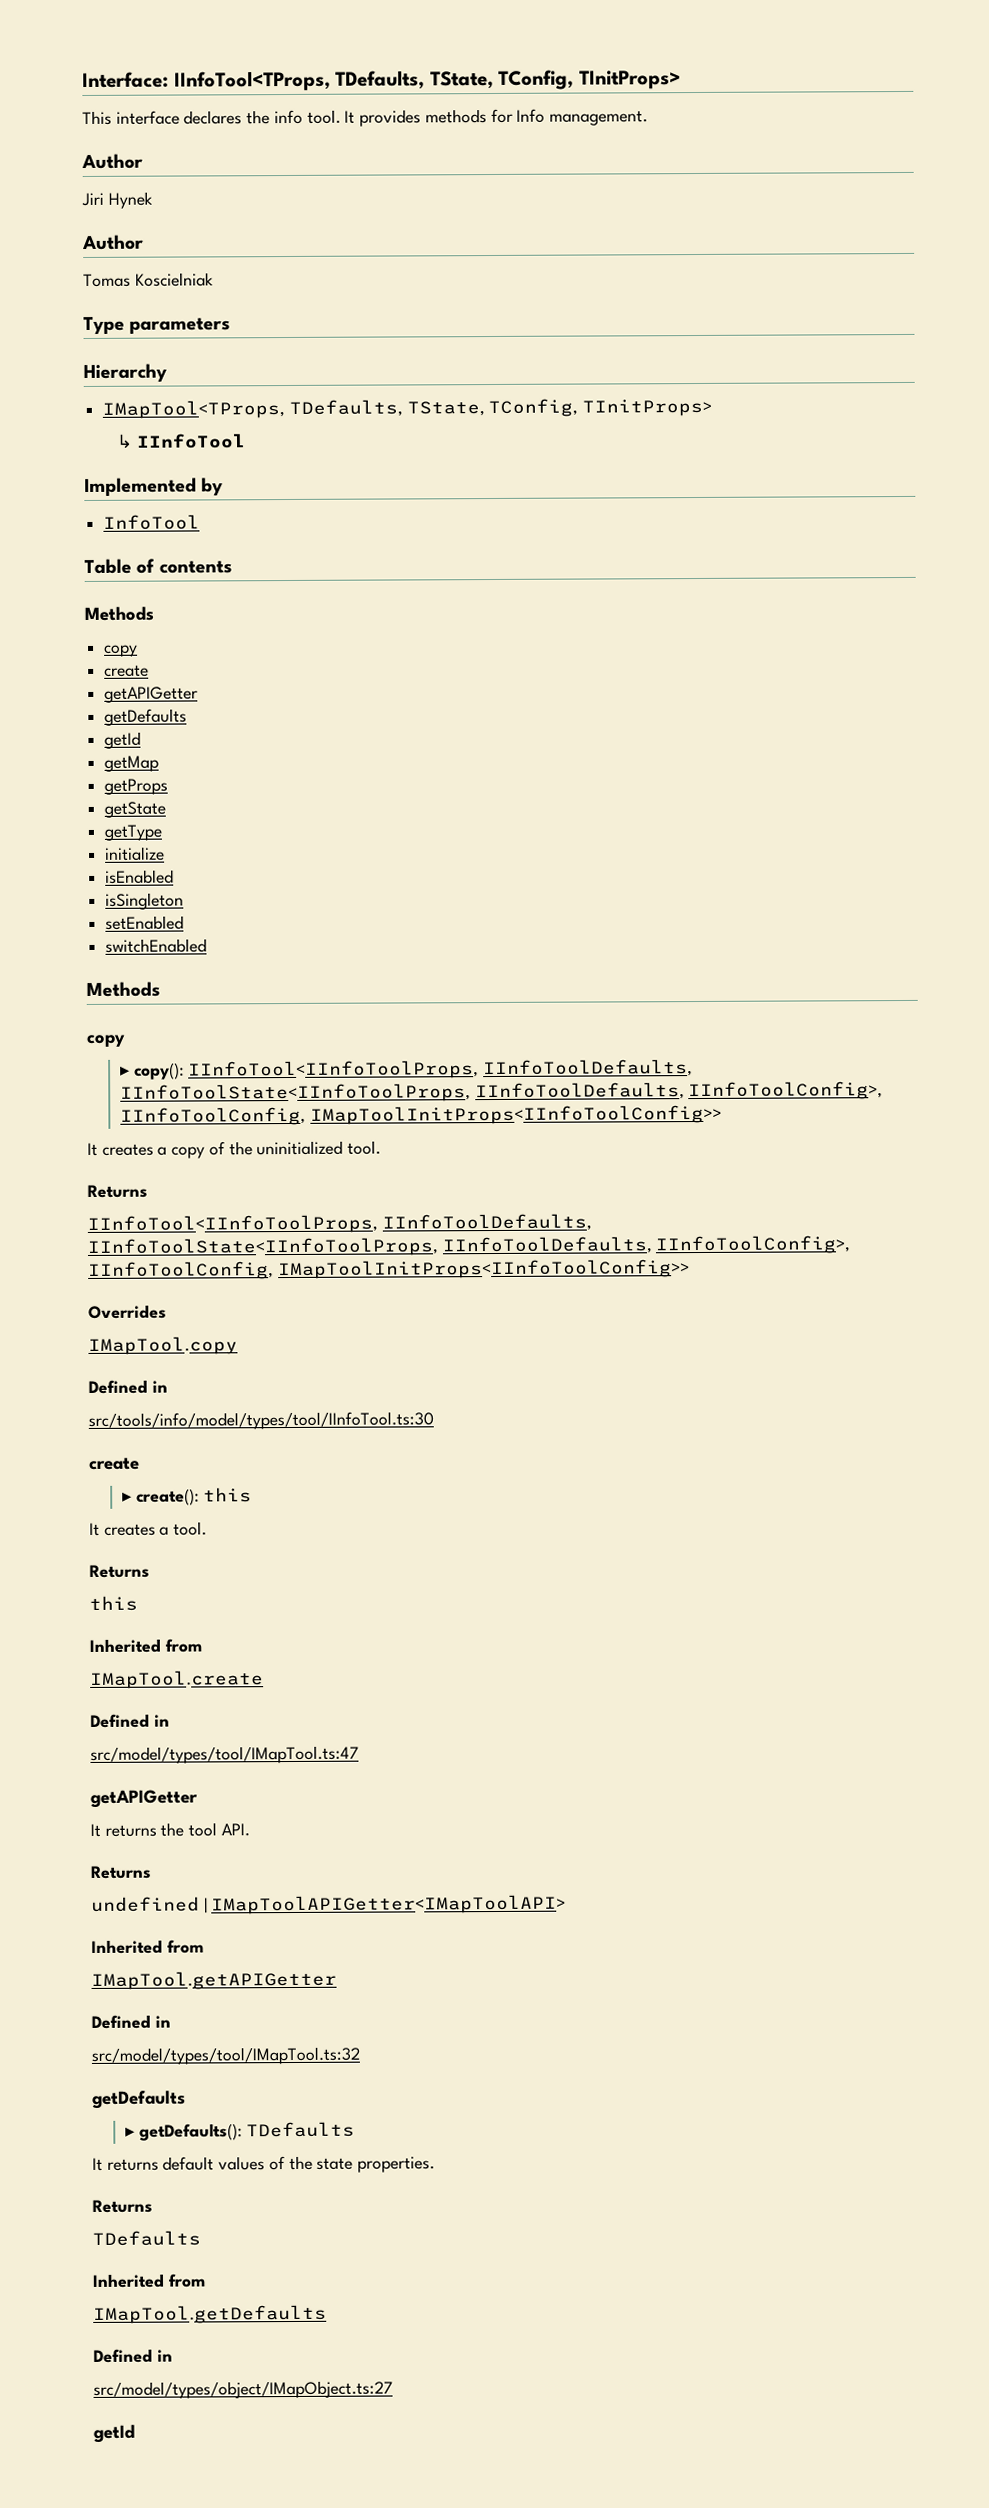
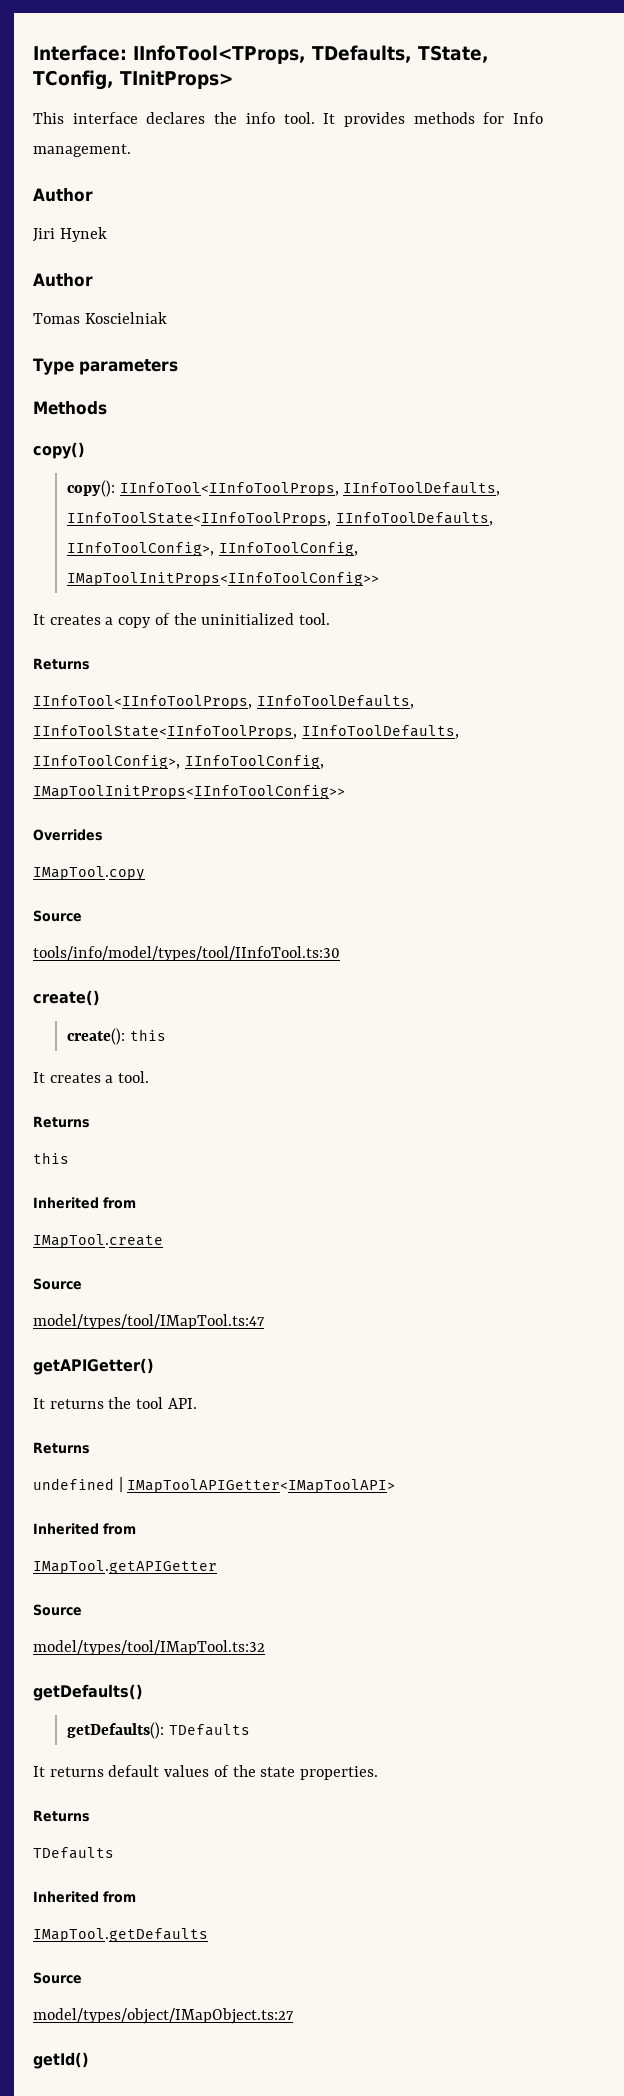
- Hierarchy
- IMapTool<TProps, TDefaults, TState, TConfig, TInitProps>
- ↳ IInfoTool
- Implemented by
- InfoTool
- Table of contents
  Methods
- copy
- create
- getAPIGetter
- getDefaults
- getId
- getMap
- getProps
- getState
- getType
- initialize
- isEnabled
- isSingleton
- setEnabled
- switchEnabled
- Methods
- copy
- ▸ copy(): IInfoTool<IInfoToolProps, IInfoToolDefaults, IInfoToolState<IInfoToolProps, IInfoToolDefaults, IInfoToolConfig>, IInfoToolConfig, IMapToolInitProps<IInfoToolConfig>>
+ copy()
+ copy(): IInfoTool<IInfoToolProps, IInfoToolDefaults, IInfoToolState<IInfoToolProps, IInfoToolDefaults, IInfoToolConfig>, IInfoToolConfig, IMapToolInitProps<IInfoToolConfig>>
  IMapTool.copy
- Defined in
- src/tools/info/model/types/tool/IInfoTool.ts:30
- create
- ▸ create(): this
+ Source
+ tools/info/model/types/tool/IInfoTool.ts:30
+ create()
+ create(): this
  IMapTool.create
- Defined in
- src/model/types/tool/IMapTool.ts:47
- getAPIGetter
+ Source
+ model/types/tool/IMapTool.ts:47
+ getAPIGetter()
  IMapTool.getAPIGetter
- Defined in
- src/model/types/tool/IMapTool.ts:32
- getDefaults
- ▸ getDefaults(): TDefaults
+ Source
+ model/types/tool/IMapTool.ts:32
+ getDefaults()
+ getDefaults(): TDefaults
  IMapTool.getDefaults
- Defined in
- src/model/types/object/IMapObject.ts:27
- getId
+ Source
+ model/types/object/IMapObject.ts:27
+ getId()

